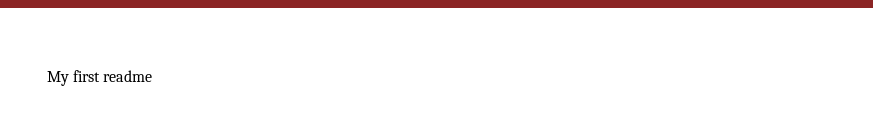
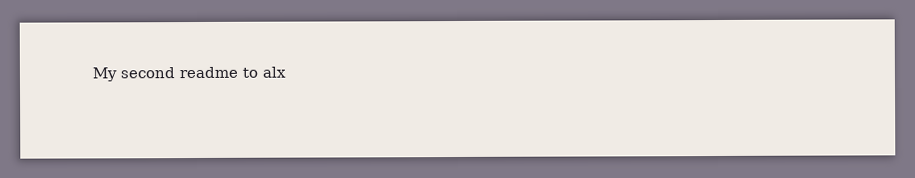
- My first readme
+ My second readme to alx

